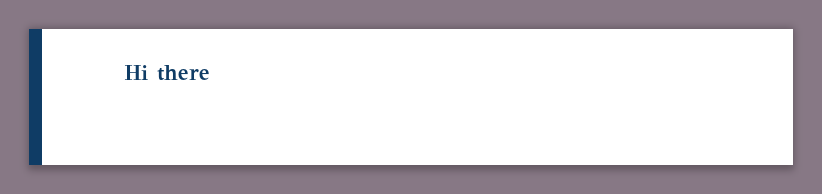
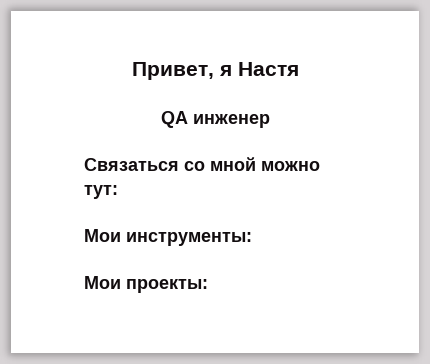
- Hi there
+ Привет, я Настя
+ QA инженер
+ Связаться со мной можно тут:
+ Мои инструменты:
+ Мои проекты:

